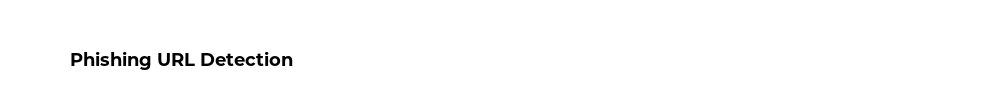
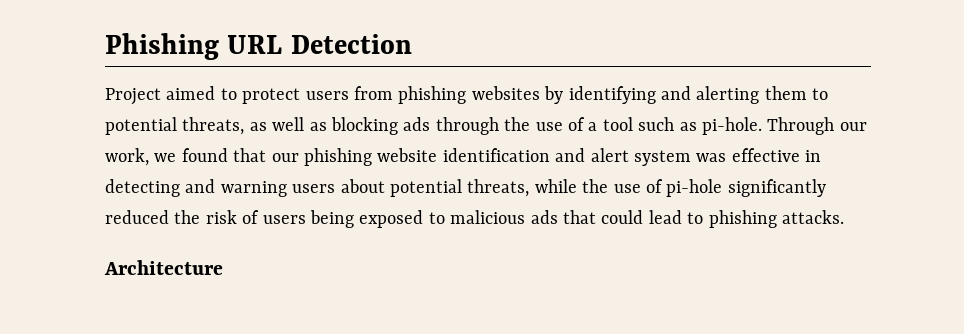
+ Project aimed to protect users from phishing websites by identifying and alerting them to potential threats, as well as blocking ads through the use of a tool such as pi-hole. Through our work, we found that our phishing website identification and alert system was effective in detecting and warning users about potential threats, while the use of pi-hole significantly reduced the risk of users being exposed to malicious ads that could lead to phishing attacks.
+ Architecture

